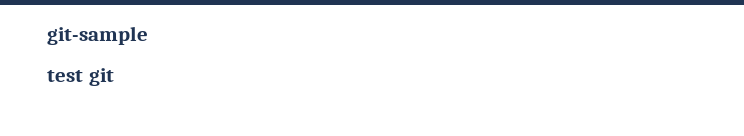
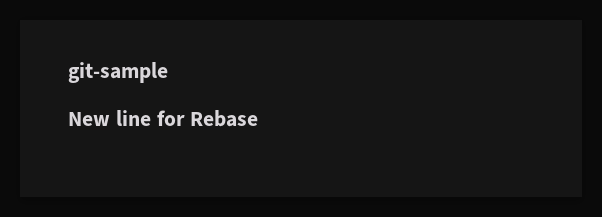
- test git
+ New line for Rebase

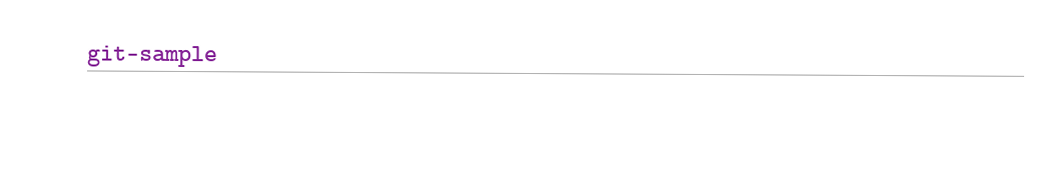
- New line for Rebase

